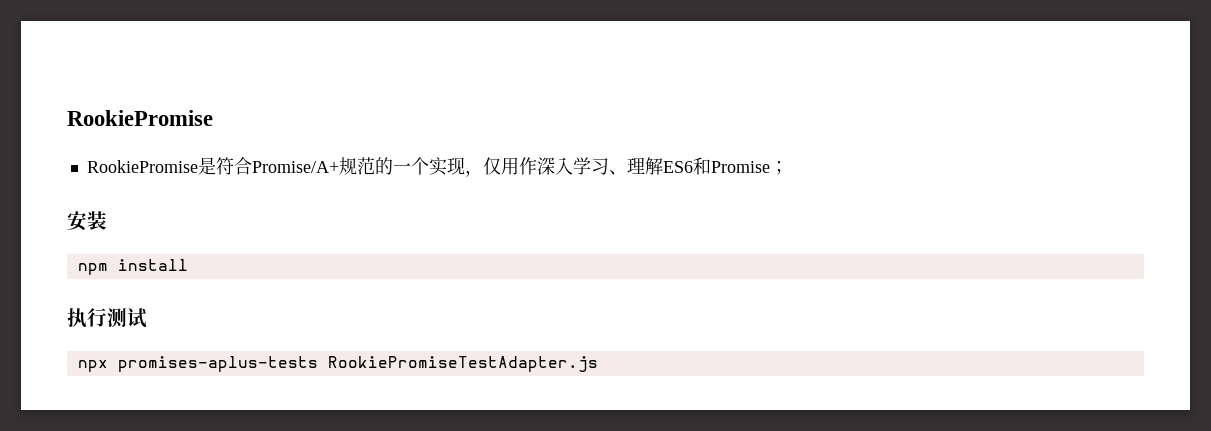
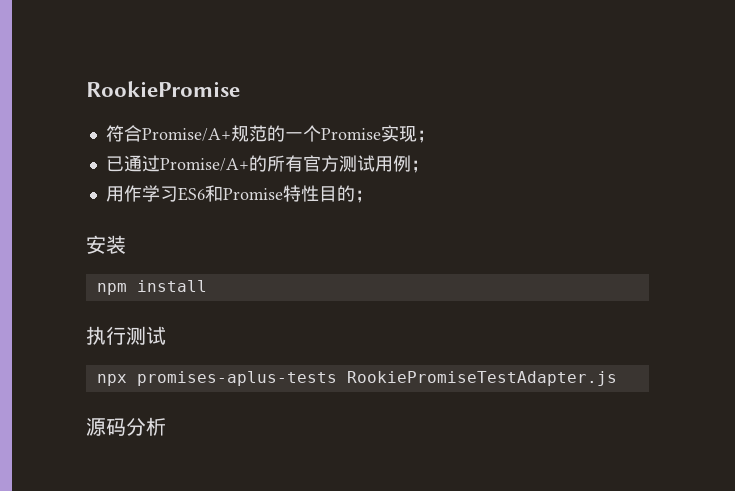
- RookiePromise是符合Promise/A+规范的一个实现，仅用作深入学习、理解ES6和Promise；
+ 符合Promise/A+规范的一个Promise实现；
+ 已通过Promise/A+的所有官方测试用例；
+ 用作学习ES6和Promise特性目的；
+ 源码分析

